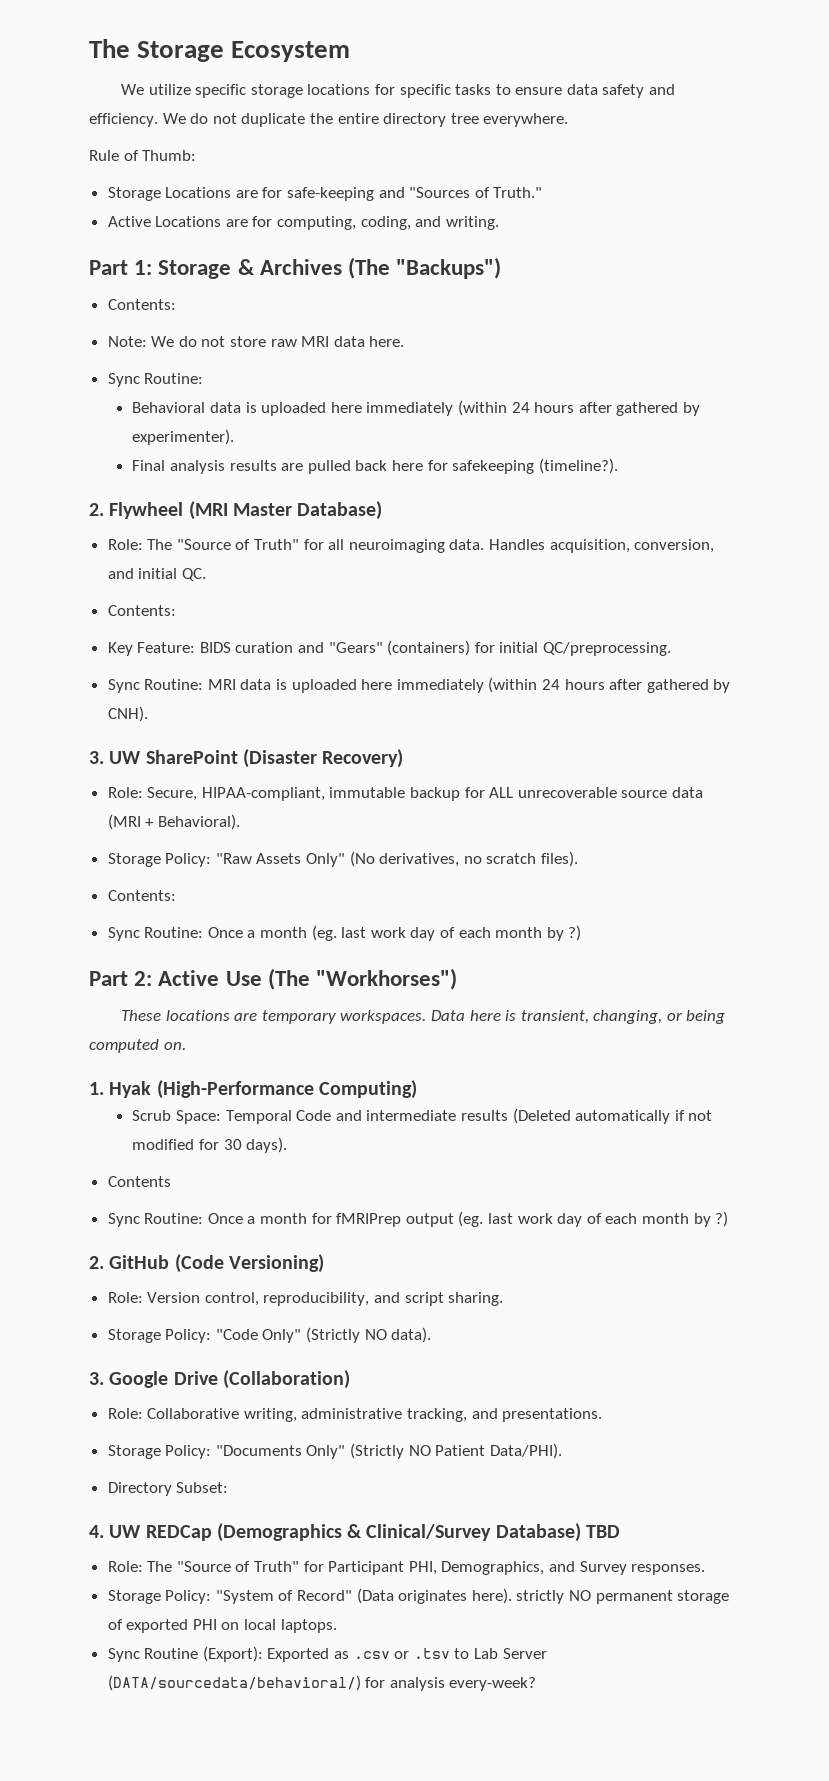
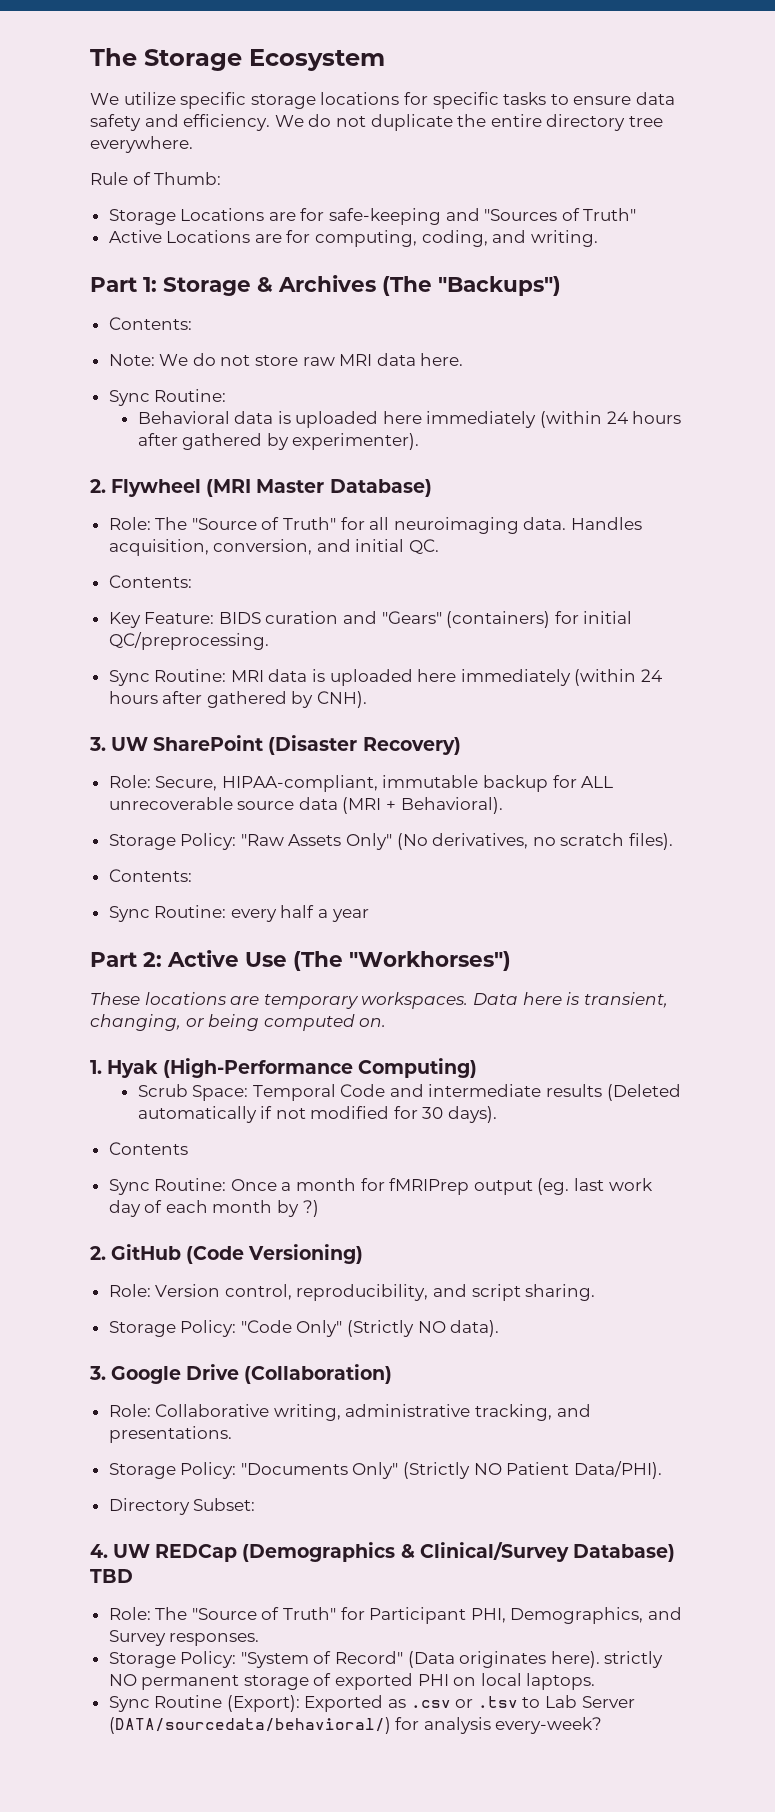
- Storage Locations are for safe-keeping and "Sources of Truth."
+ Storage Locations are for safe-keeping and "Sources of Truth"
- Final analysis results are pulled back here for safekeeping (timeline?).
- Sync Routine: Once a month (eg. last work day of each month by ?)
+ Sync Routine: every half a year

